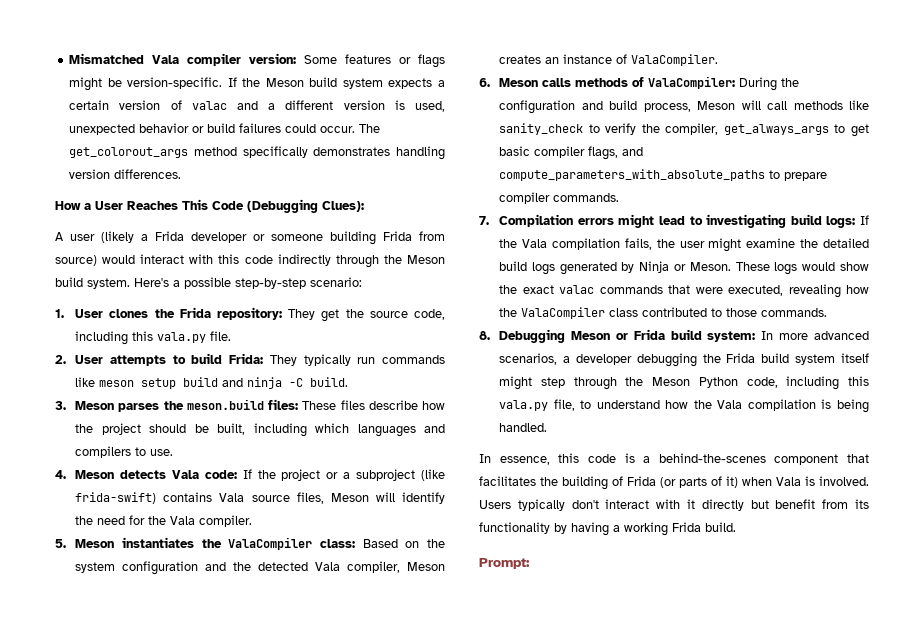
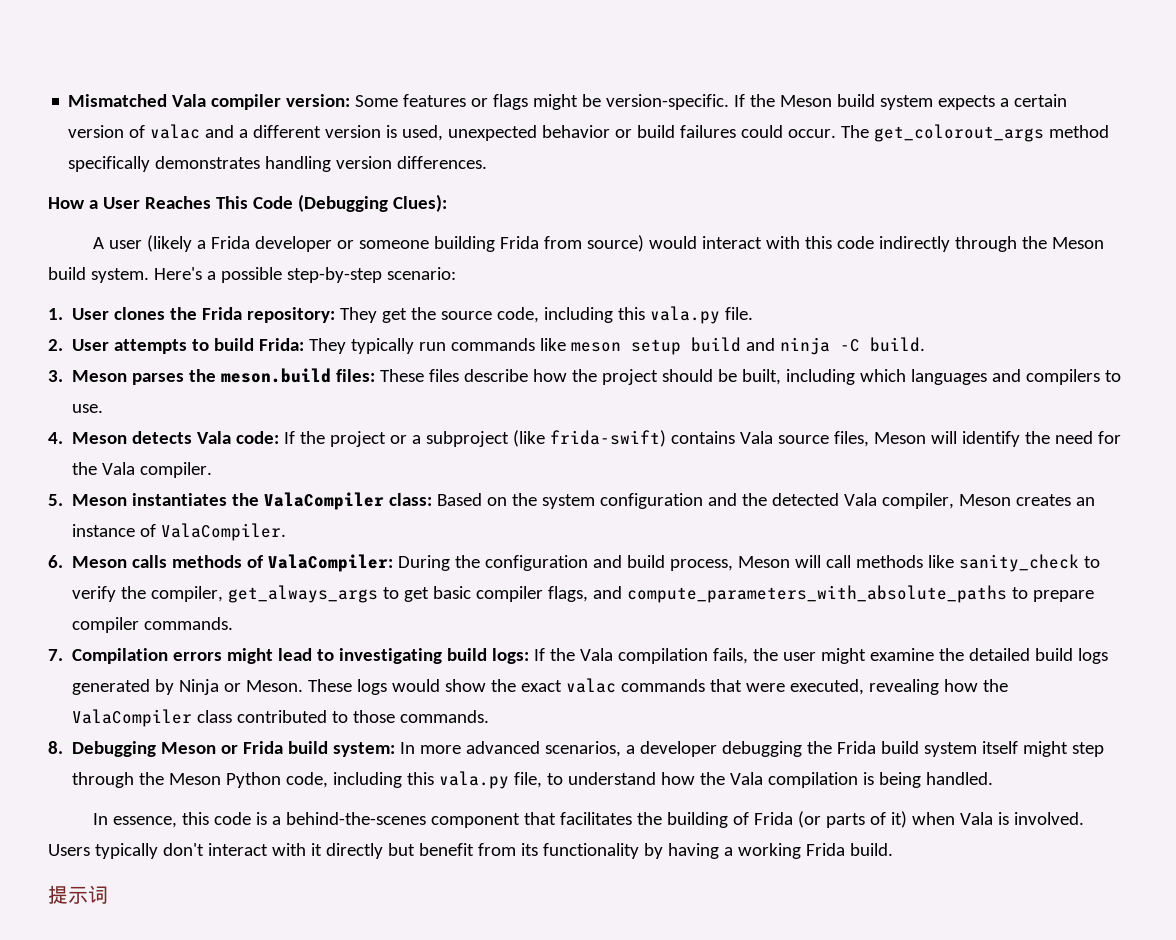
- Prompt:
+ 提示词

